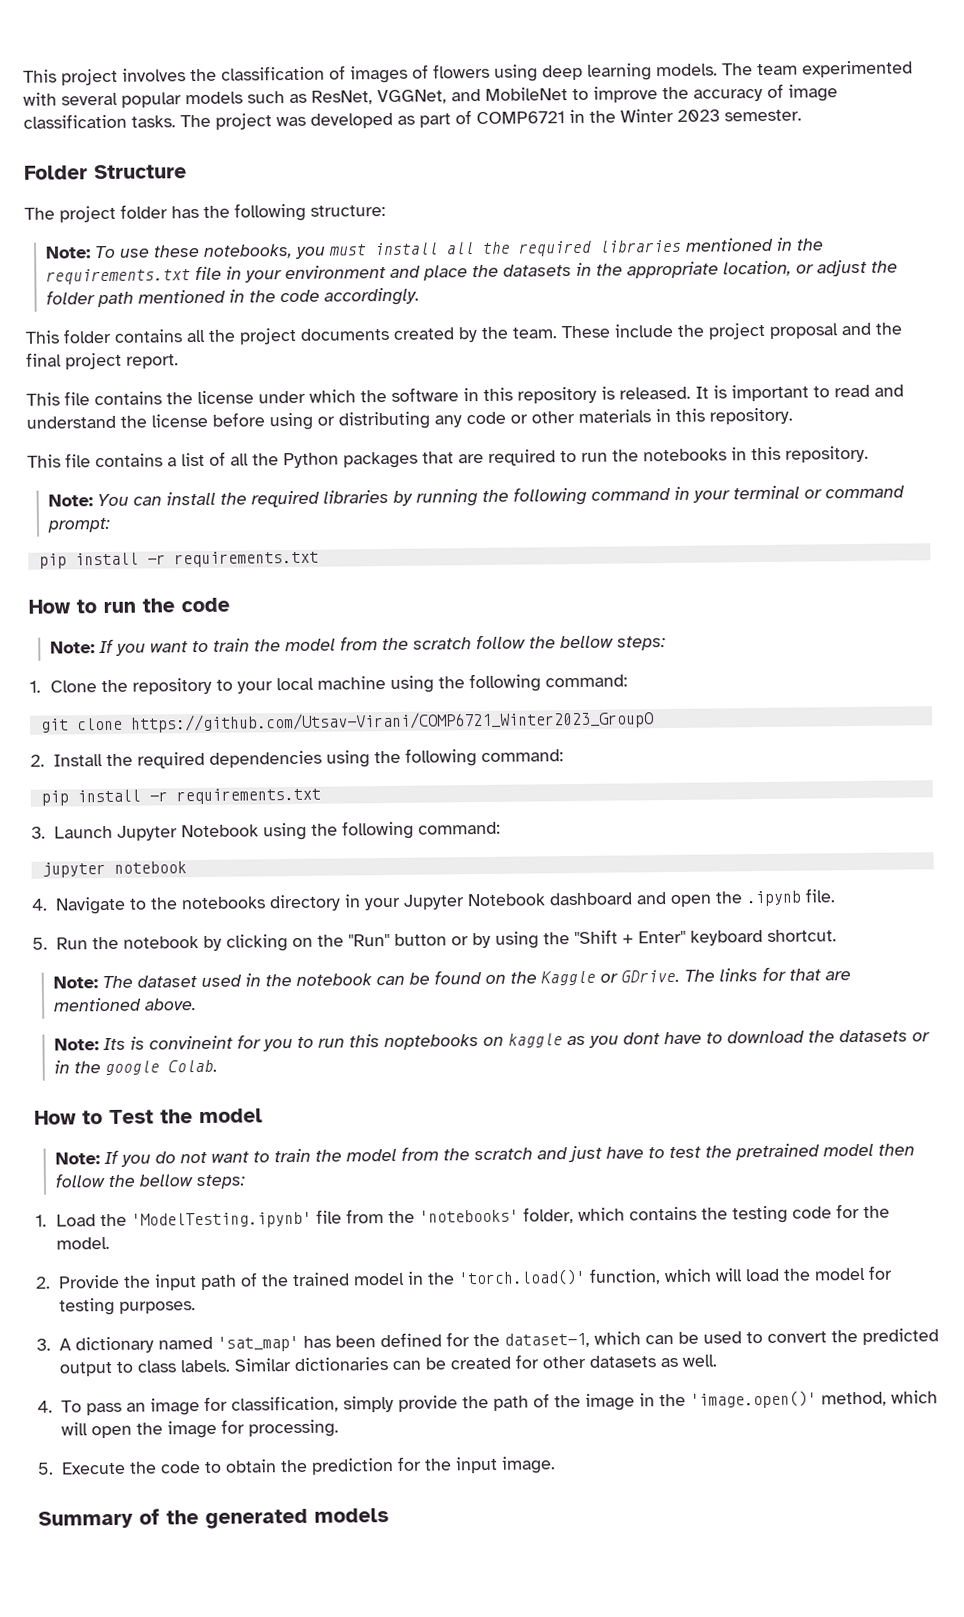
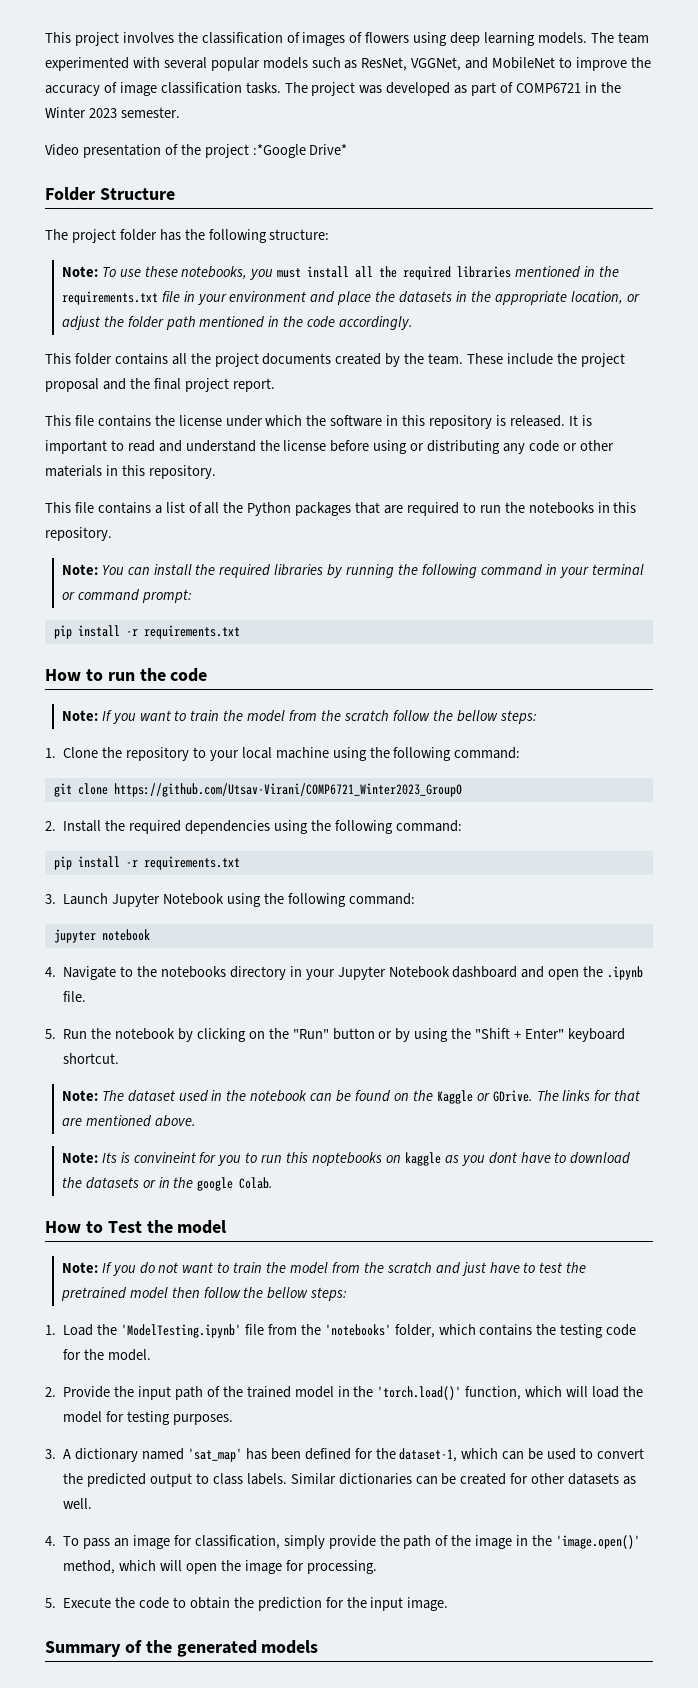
+ Video presentation of the project :*Google Drive*

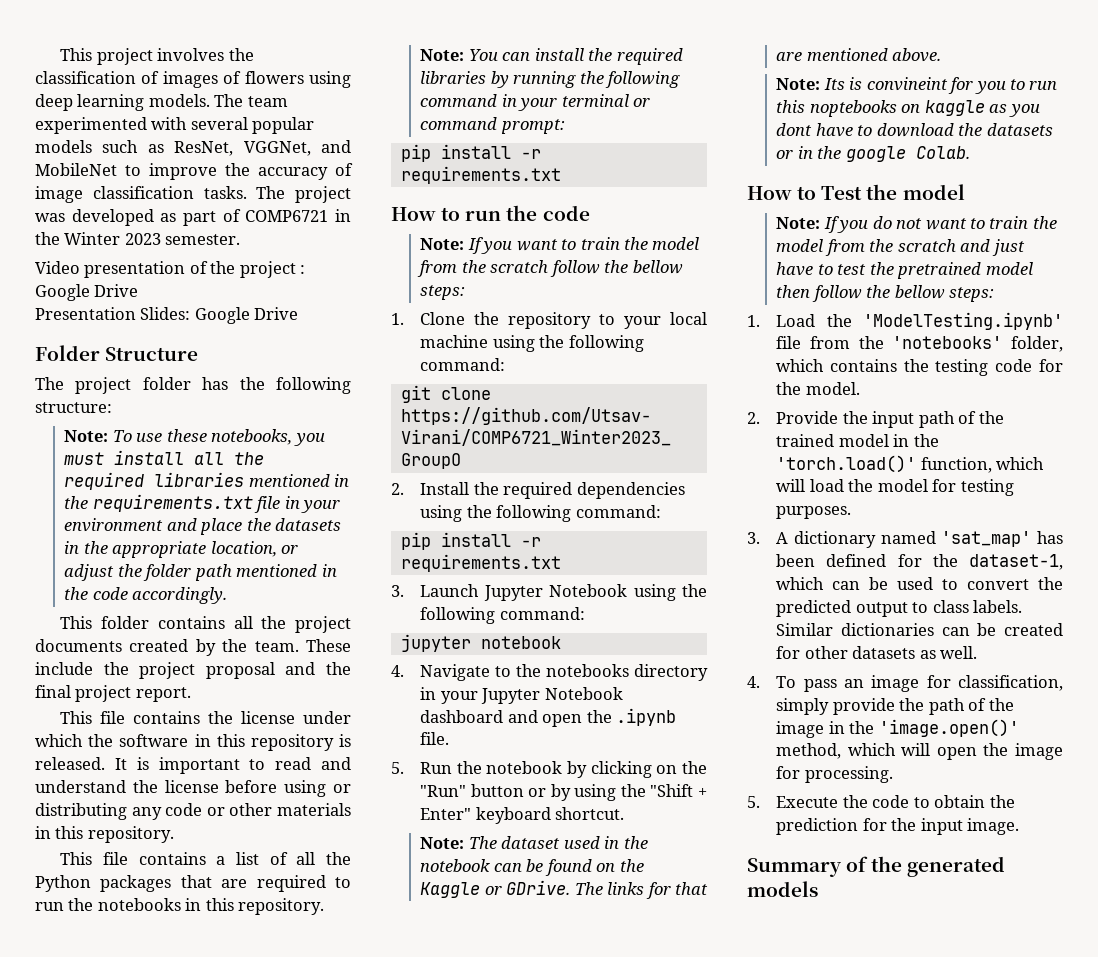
- Video presentation of the project :*Google Drive*
+ Video presentation of the project : Google Drive
+ Presentation Slides: Google Drive

